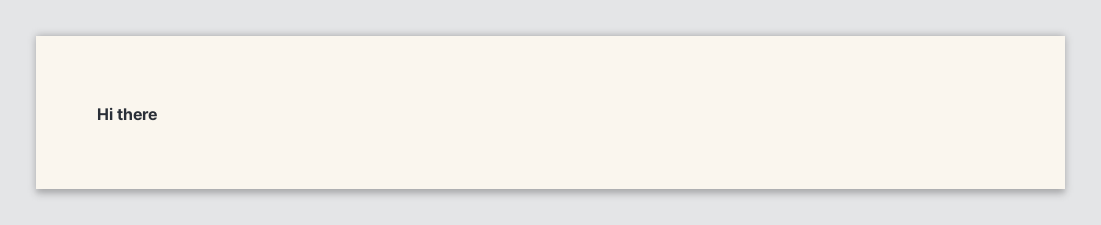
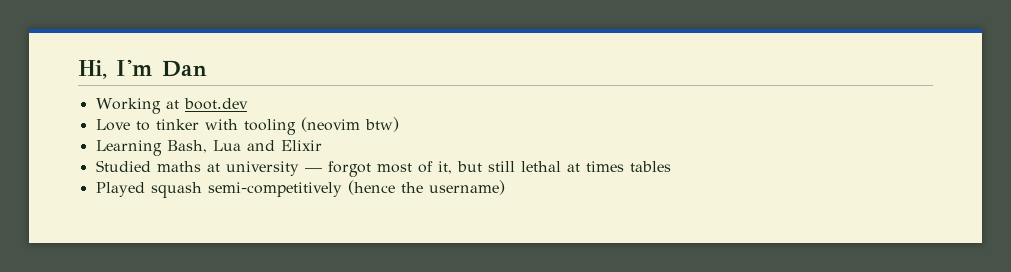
- Hi there
+ Hi, I'm Dan
+ Working at boot.dev
+ Love to tinker with tooling (neovim btw)
+ Learning Bash, Lua and Elixir
+ Studied maths at university — forgot most of it, but still lethal at times tables
+ Played squash semi-competitively (hence the username)

